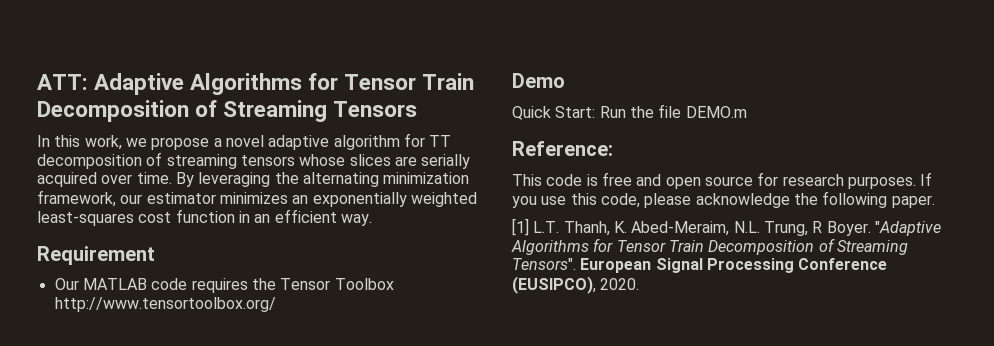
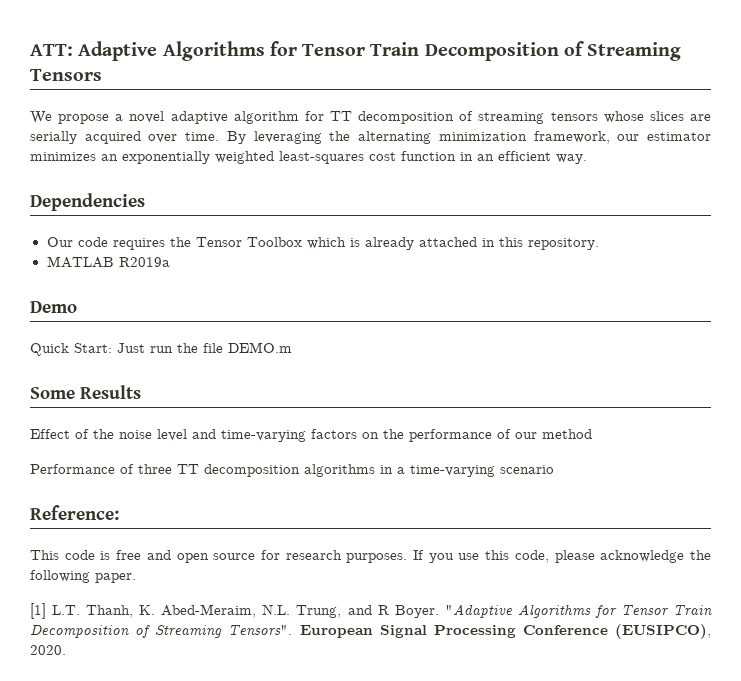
- In this work, we propose a novel adaptive algorithm for TT decomposition of streaming tensors whose slices are serially acquired over time.
+ We propose a novel adaptive algorithm for TT decomposition of streaming tensors whose slices are serially acquired over time.
- Requirement
+ Dependencies
- Our MATLAB code requires the Tensor Toolbox http://www.tensortoolbox.org/
+ Our code requires the Tensor Toolbox which is already attached in this repository.
+ MATLAB R2019a
- Quick Start: Run the file DEMO.m
+ Quick Start: Just run the file DEMO.m
+ Some Results
+ Effect of the noise level and time-varying factors on the performance of our method
+ Performance of three TT decomposition algorithms in a time-varying scenario
- [1] L.T. Thanh, K. Abed-Meraim, N.L. Trung, R Boyer.
+ [1] L.T. Thanh, K. Abed-Meraim, N.L. Trung, and R Boyer.

